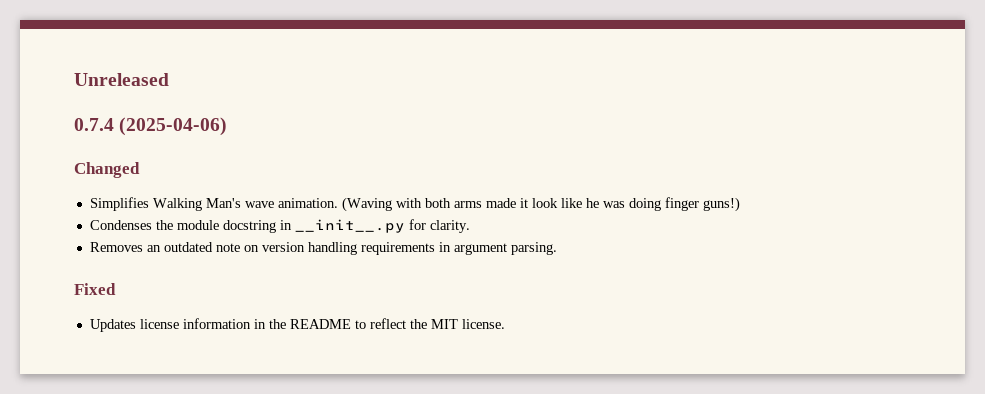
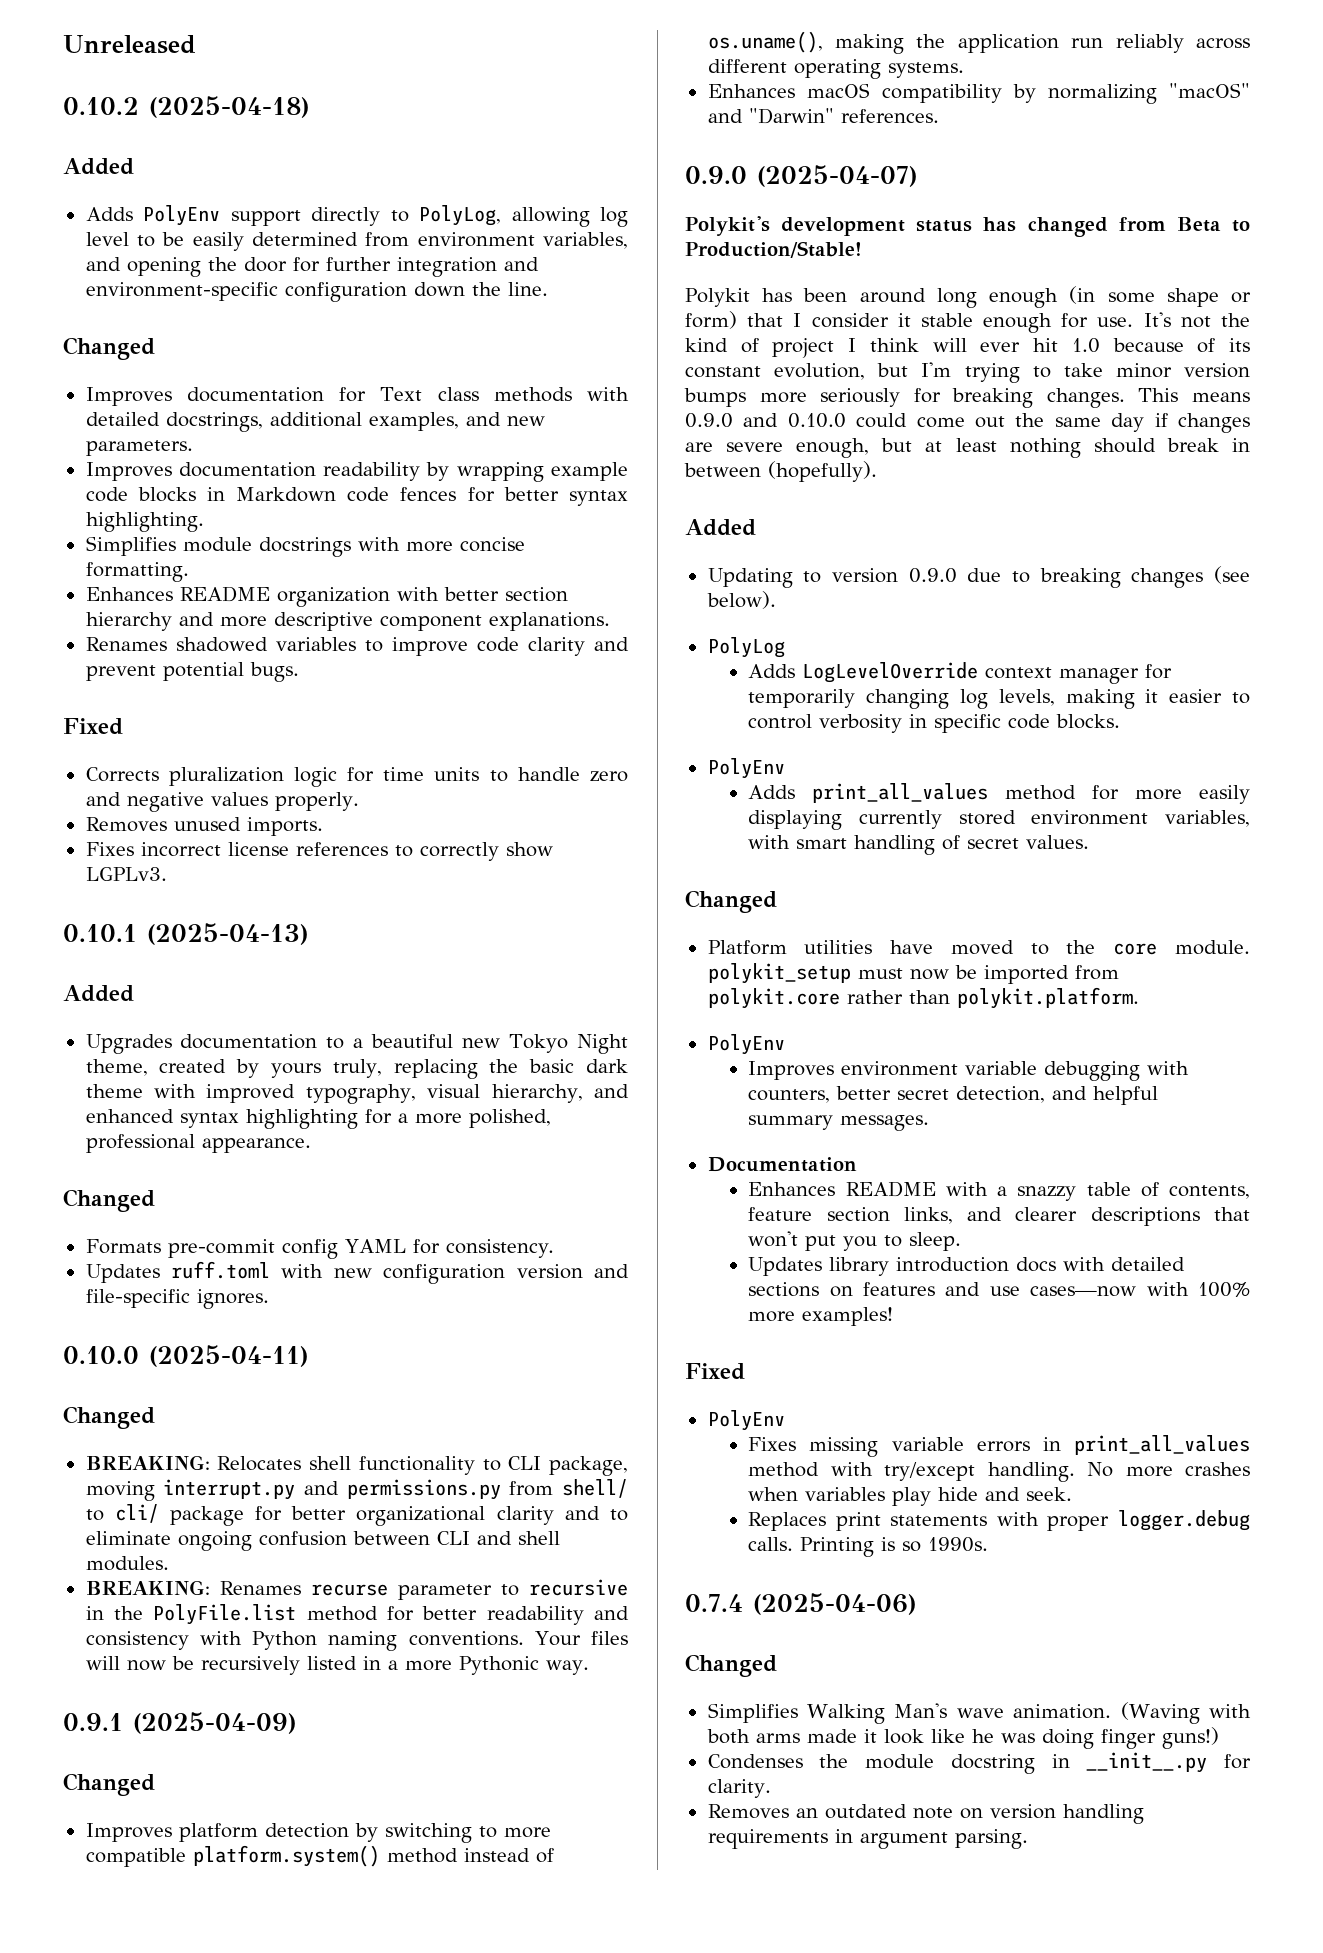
+ 0.10.2 (2025-04-18)
+ Added
+ Adds PolyEnv support directly to PolyLog, allowing log level to be easily determined from environment variables, and opening the door for further integration and environment-specific configuration down the line.
+ Changed
+ Improves documentation for Text class methods with detailed docstrings, additional examples, and new parameters.
+ Improves documentation readability by wrapping example code blocks in Markdown code fences for better syntax highlighting.
+ Simplifies module docstrings with more concise formatting.
+ Enhances README organization with better section hierarchy and more descriptive component explanations.
+ Renames shadowed variables to improve code clarity and prevent potential bugs.
+ Fixed
+ Corrects pluralization logic for time units to handle zero and negative values properly.
+ Removes unused imports.
+ Fixes incorrect license references to correctly show LGPLv3.
+ 0.10.1 (2025-04-13)
+ Added
+ Upgrades documentation to a beautiful new Tokyo Night theme, created by yours truly, replacing the basic dark theme with improved typography, visual hierarchy, and enhanced syntax highlighting for a more polished, professional appearance.
+ Changed
+ Formats pre-commit config YAML for consistency.
+ Updates ruff.toml with new configuration version and file-specific ignores.
+ 0.10.0 (2025-04-11)
+ Changed
+ BREAKING: Relocates shell functionality to CLI package, moving interrupt.py and permissions.py from shell/ to cli/ package for better organizational clarity and to eliminate ongoing confusion between CLI and shell modules.
+ BREAKING: Renames recurse parameter to recursive in the PolyFile.list method for better readability and consistency with Python naming conventions. Your files will now be recursively listed in a more Pythonic way.
+ 0.9.1 (2025-04-09)
+ Changed
+ Improves platform detection by switching to more compatible platform.system() method instead of os.uname(), making the application run reliably across different operating systems.
+ Enhances macOS compatibility by normalizing "macOS" and "Darwin" references.
+ 0.9.0 (2025-04-07)
+ Polykit's development status has changed from Beta to Production/Stable!
+ Polykit has been around long enough (in some shape or form) that I consider it stable enough for use. It's not the kind of project I think will ever hit 1.0 because of its constant evolution, but I'm trying to take minor version bumps more seriously for breaking changes. This means 0.9.0 and 0.10.0 could come out the same day if changes are severe enough, but at least nothing should break in between (hopefully).
+ Added
+ Updating to version 0.9.0 due to breaking changes (see below).
+ PolyLog
+ Adds LogLevelOverride context manager for temporarily changing log levels, making it easier to control verbosity in specific code blocks.
+ PolyEnv
+ Adds print_all_values method for more easily displaying currently stored environment variables, with smart handling of secret values.
+ Changed
+ Platform utilities have moved to the core module. polykit_setup must now be imported from polykit.core rather than polykit.platform.
+ PolyEnv
+ Improves environment variable debugging with counters, better secret detection, and helpful summary messages.
+ Documentation
+ Enhances README with a snazzy table of contents, feature section links, and clearer descriptions that won't put you to sleep.
+ Updates library introduction docs with detailed sections on features and use cases—now with 100% more examples!
+ Fixed
+ PolyEnv
+ Fixes missing variable errors in print_all_values method with try/except handling. No more crashes when variables play hide and seek.
+ Replaces print statements with proper logger.debug calls. Printing is so 1990s.
- Fixed
- Updates license information in the README to reflect the MIT license.

